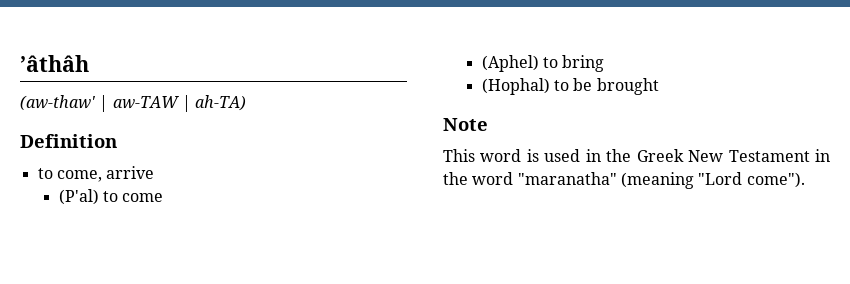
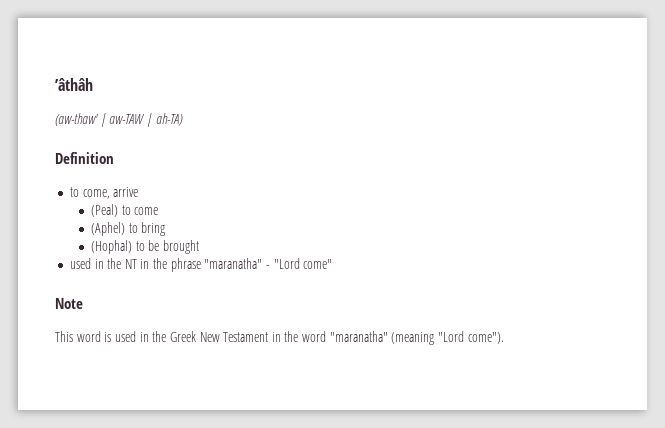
- (P'al) to come
+ (Peal) to come
+ used in the NT in the phrase "maranatha" - "Lord come"

